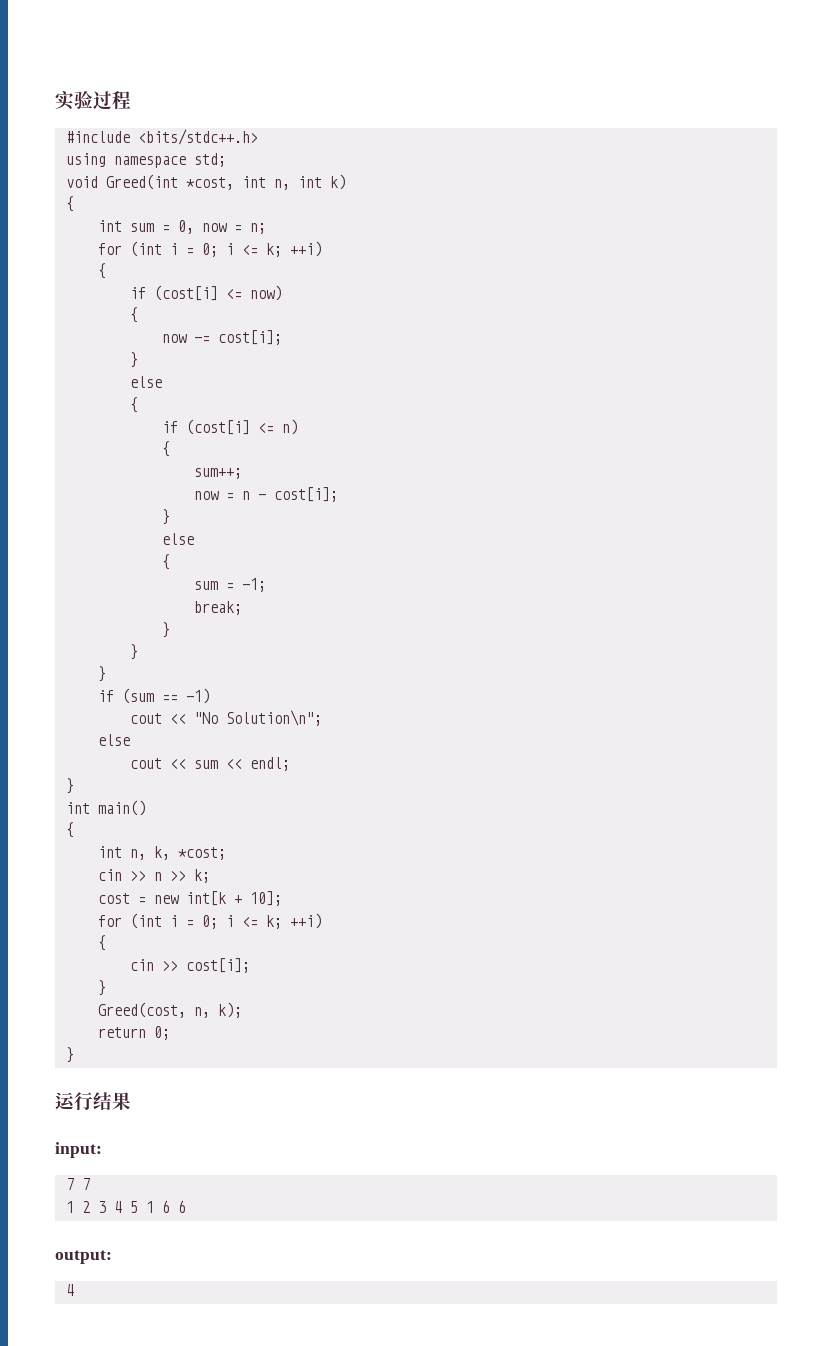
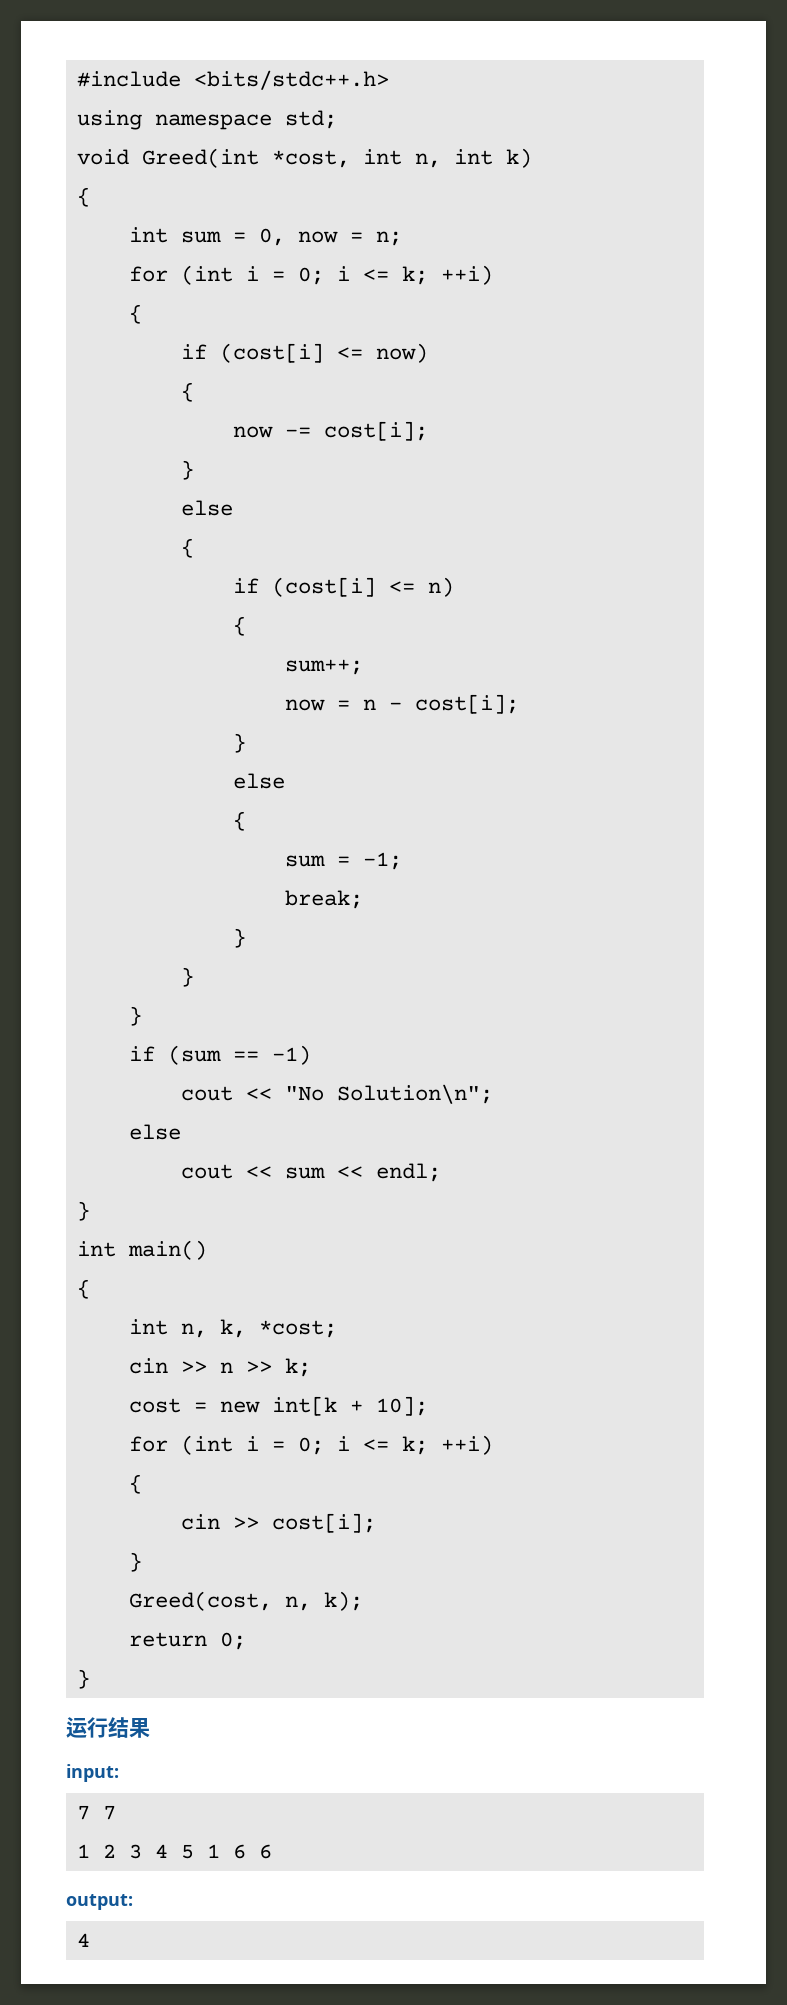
- 实验过程

